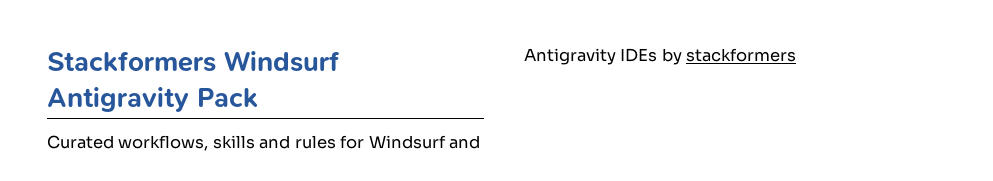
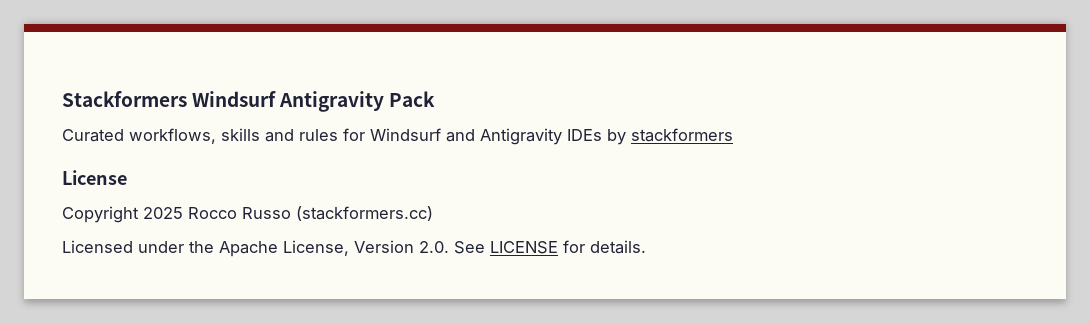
+ License
+ Copyright 2025 Rocco Russo (stackformers.cc)
+ Licensed under the Apache License, Version 2.0. See LICENSE for details.

